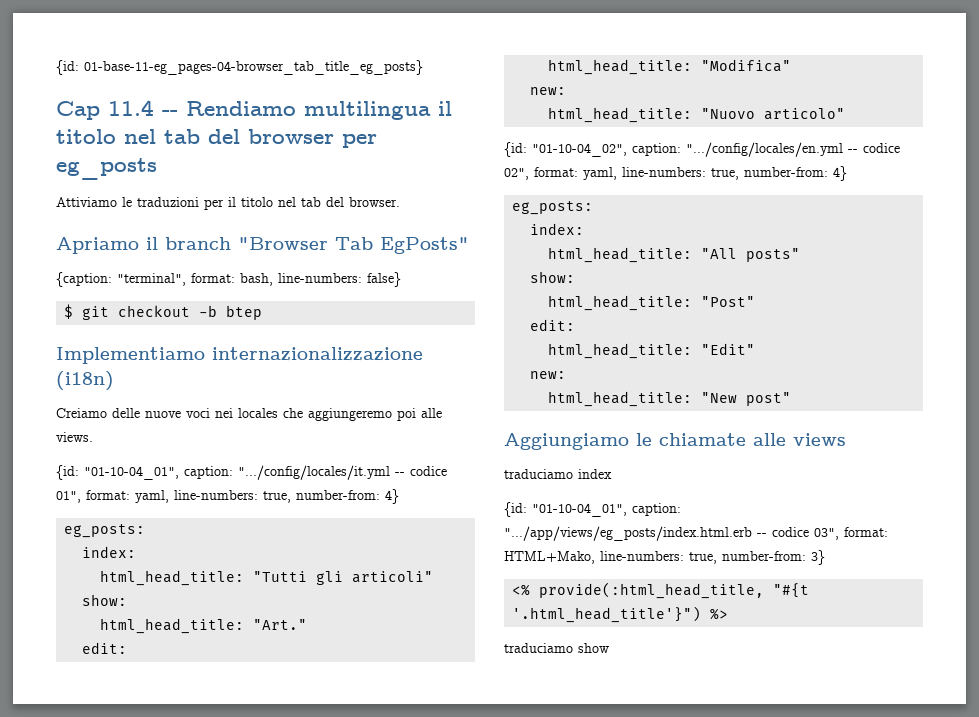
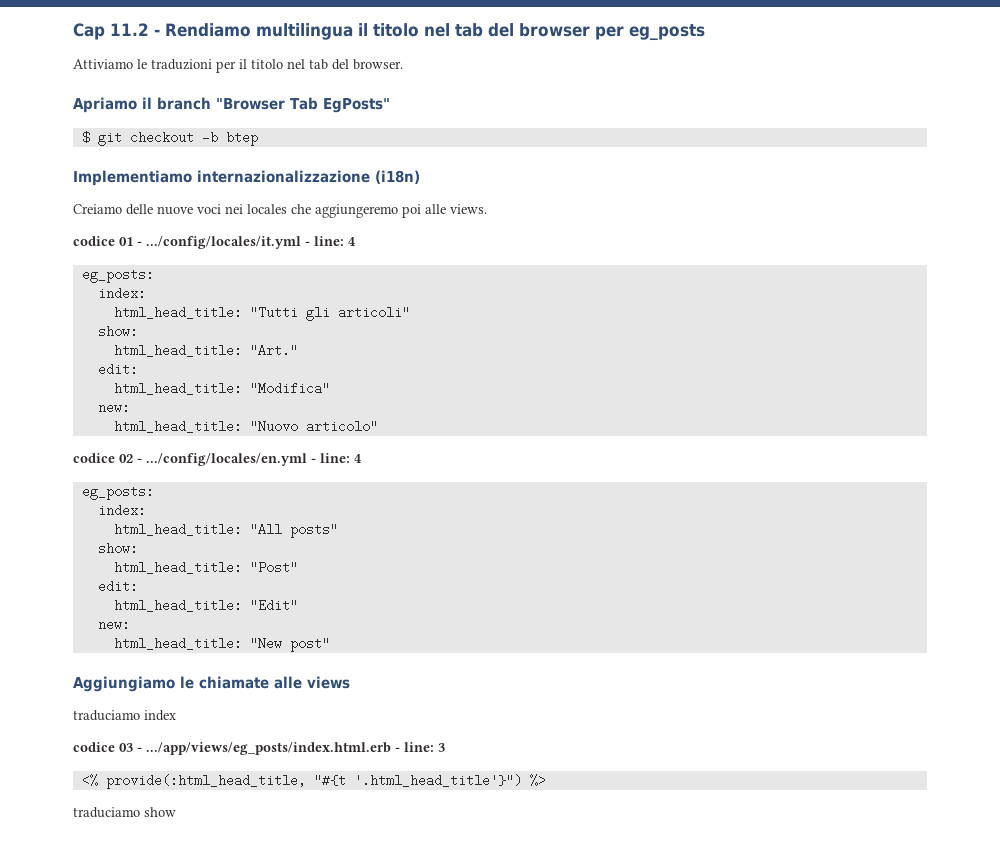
- {id: 01-base-11-eg_pages-04-browser_tab_title_eg_posts}
- Cap 11.4 -- Rendiamo multilingua il titolo nel tab del browser per eg_posts
+ Cap 11.2 - Rendiamo multilingua il titolo nel tab del browser per eg_posts
- {caption: "terminal", format: bash, line-numbers: false}
- {id: "01-10-04_01", caption: ".../config/locales/it.yml -- codice 01", format: yaml, line-numbers: true, number-from: 4}
+ codice 01 - .../config/locales/it.yml - line: 4
- {id: "01-10-04_02", caption: ".../config/locales/en.yml -- codice 02", format: yaml, line-numbers: true, number-from: 4}
+ codice 02 - .../config/locales/en.yml - line: 4
- {id: "01-10-04_01", caption: ".../app/views/eg_posts/index.html.erb -- codice 03", format: HTML+Mako, line-numbers: true, number-from: 3}
+ codice 03 - .../app/views/eg_posts/index.html.erb - line: 3

